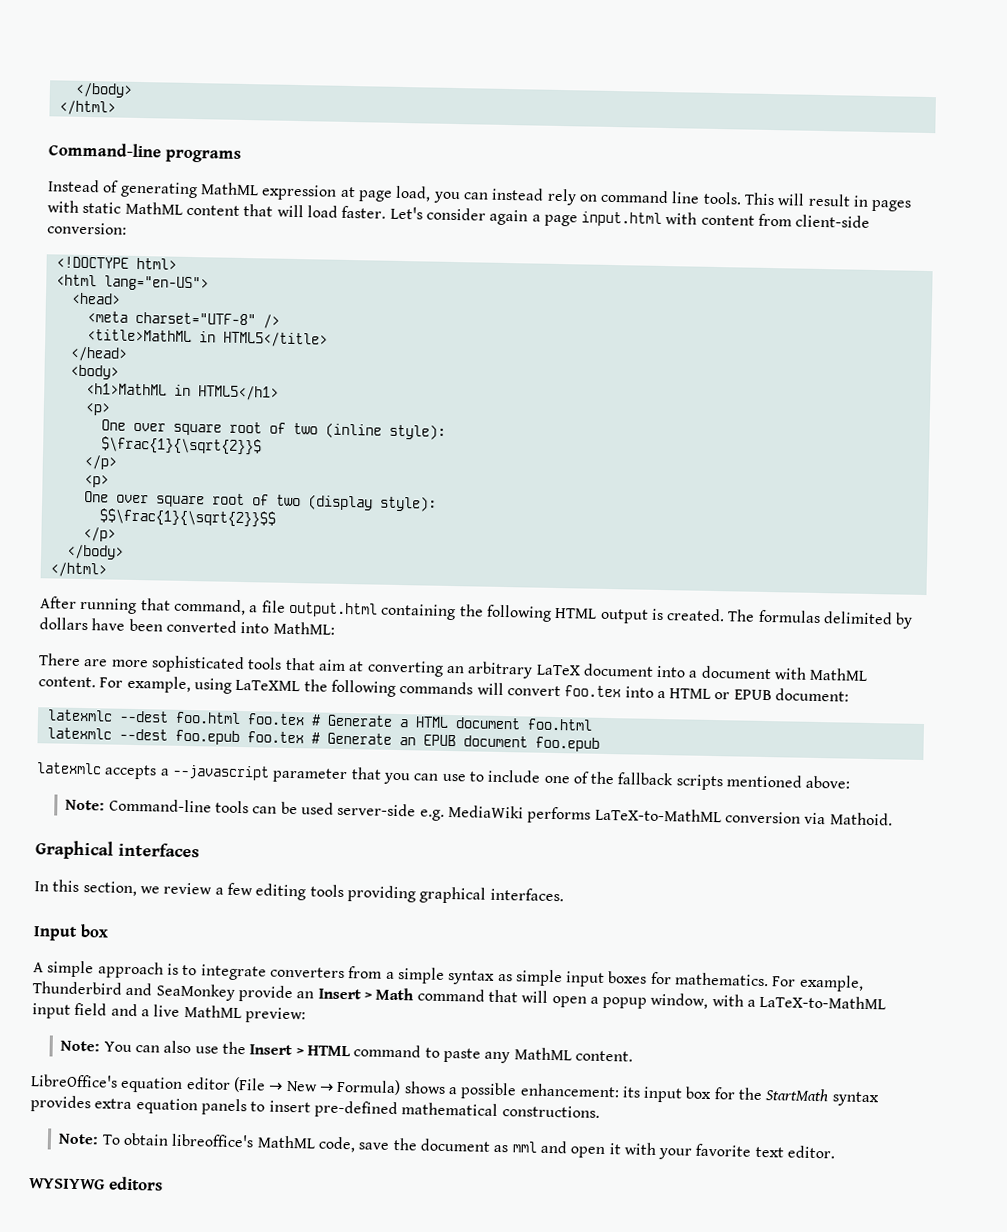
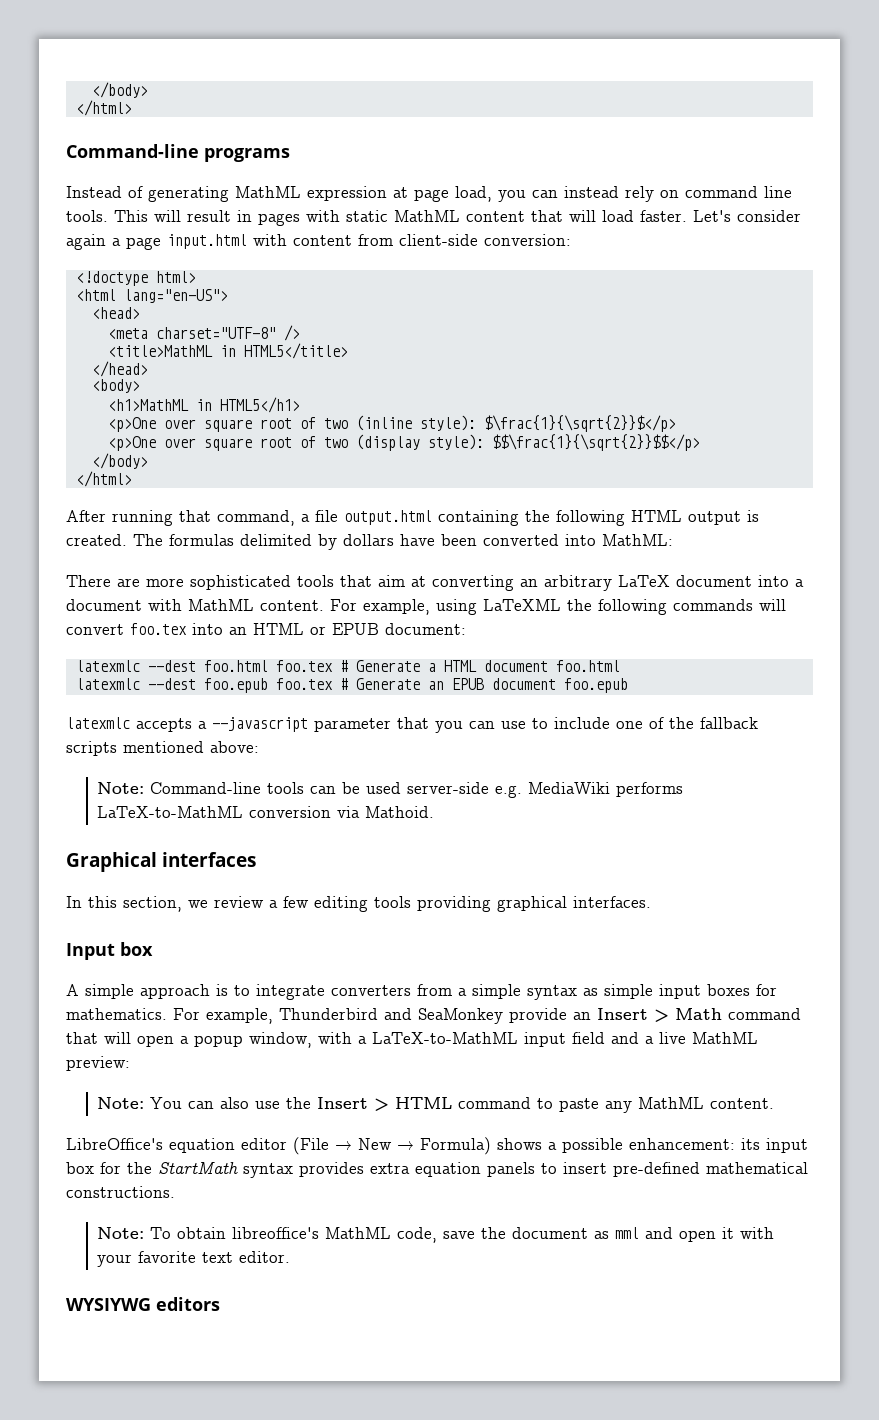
- <!DOCTYPE html>
+ <!doctype html>
  <h1>MathML in HTML5</h1>
- <p>
- One over square root of two (inline style):
- $\frac{1}{\sqrt{2}}$
- </p>
- <p>
- One over square root of two (display style):
- $$\frac{1}{\sqrt{2}}$$
- </p>
+ <p>One over square root of two (inline style): $\frac{1}{\sqrt{2}}$</p>
+ <p>One over square root of two (display style): $$\frac{1}{\sqrt{2}}$$</p>
- For example, using LaTeXML the following commands will convert foo.tex into a HTML or EPUB document:
+ For example, using LaTeXML the following commands will convert foo.tex into an HTML or EPUB document:

